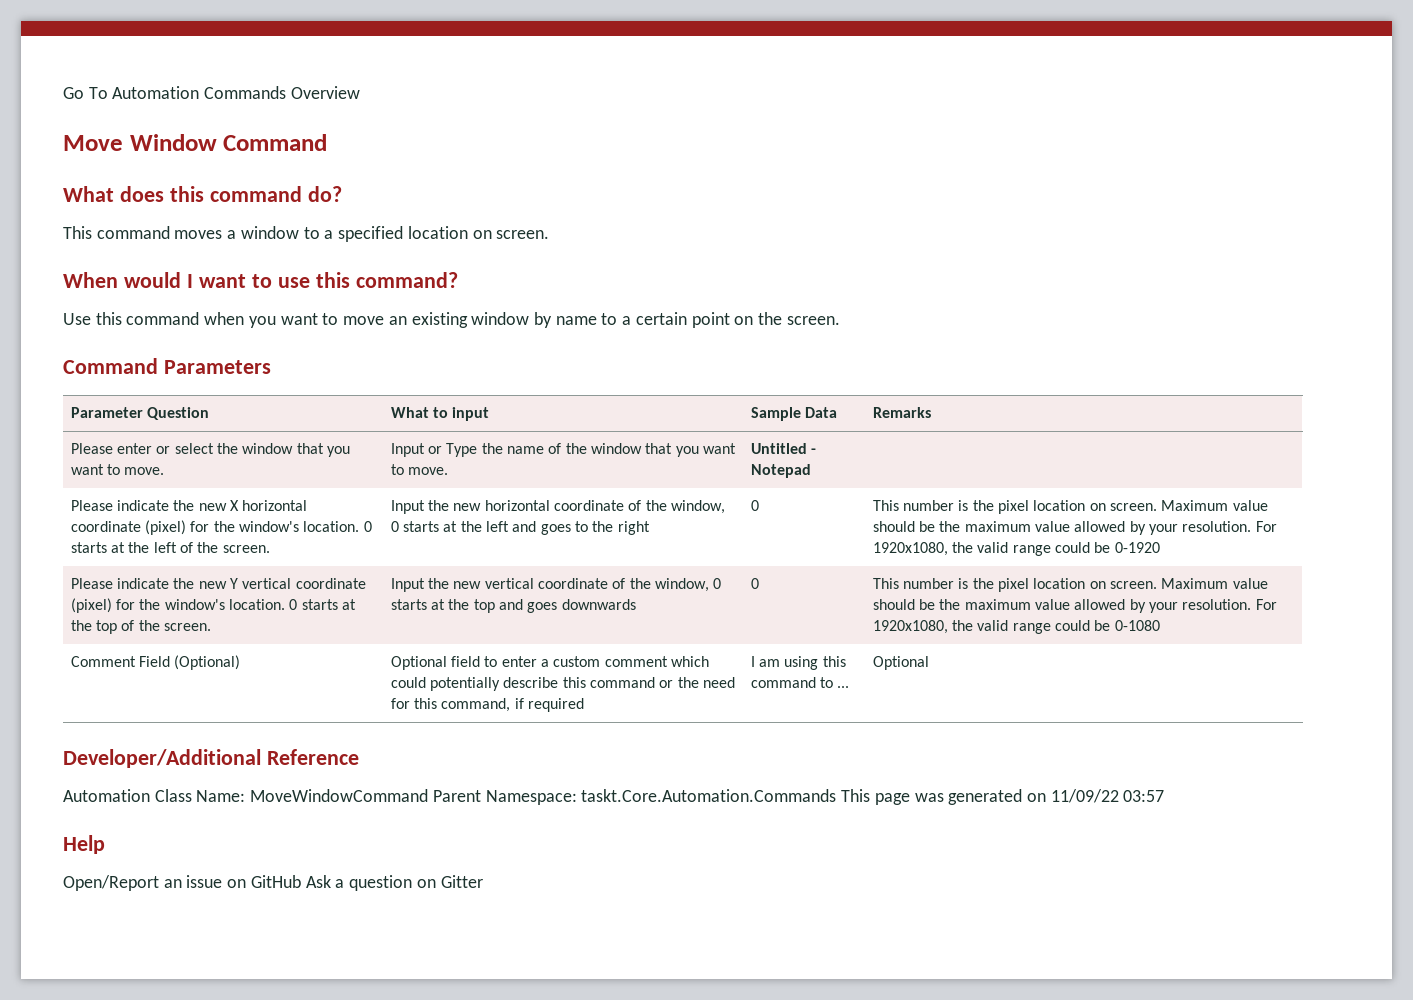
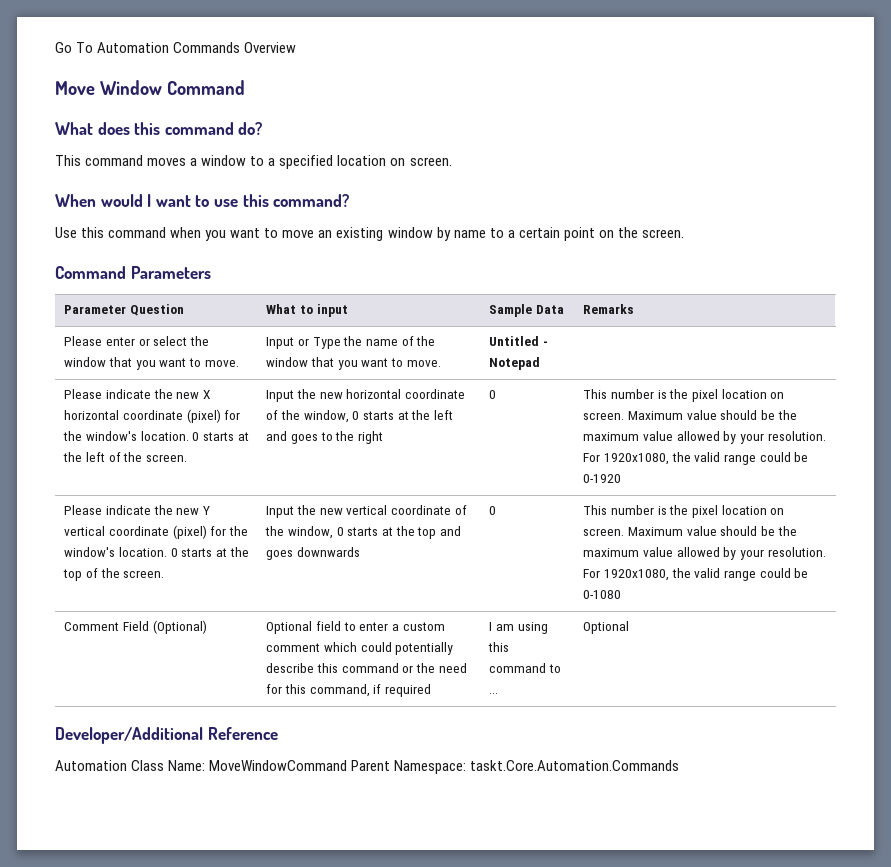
- Automation Class Name: MoveWindowCommand Parent Namespace: taskt.Core.Automation.Commands This page was generated on 11/09/22 03:57
- Help
- Open/Report an issue on GitHub Ask a question on Gitter
+ Automation Class Name: MoveWindowCommand Parent Namespace: taskt.Core.Automation.Commands

